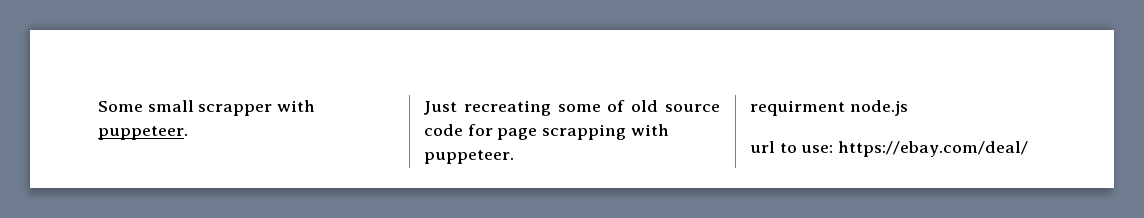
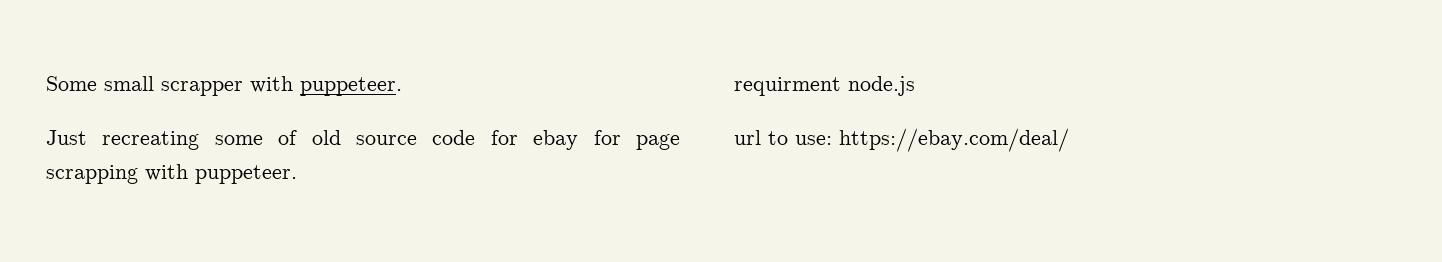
- Just recreating some of old source code for page scrapping with puppeteer.
+ Just recreating some of old source code for ebay for page scrapping with puppeteer.

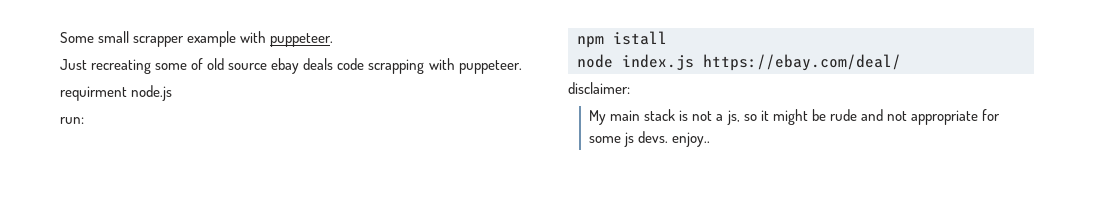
- Some small scrapper with puppeteer.
+ Some small scrapper example with puppeteer.
- Just recreating some of old source code for ebay for page scrapping with puppeteer.
+ Just recreating some of old source ebay deals code scrapping with puppeteer.
- url to use: https://ebay.com/deal/
+ run:
+ npm istall
+ node index.js https://ebay.com/deal/
+ disclaimer:
+ My main stack is not a js, so it might be rude and not appropriate for some js devs. enjoy..

